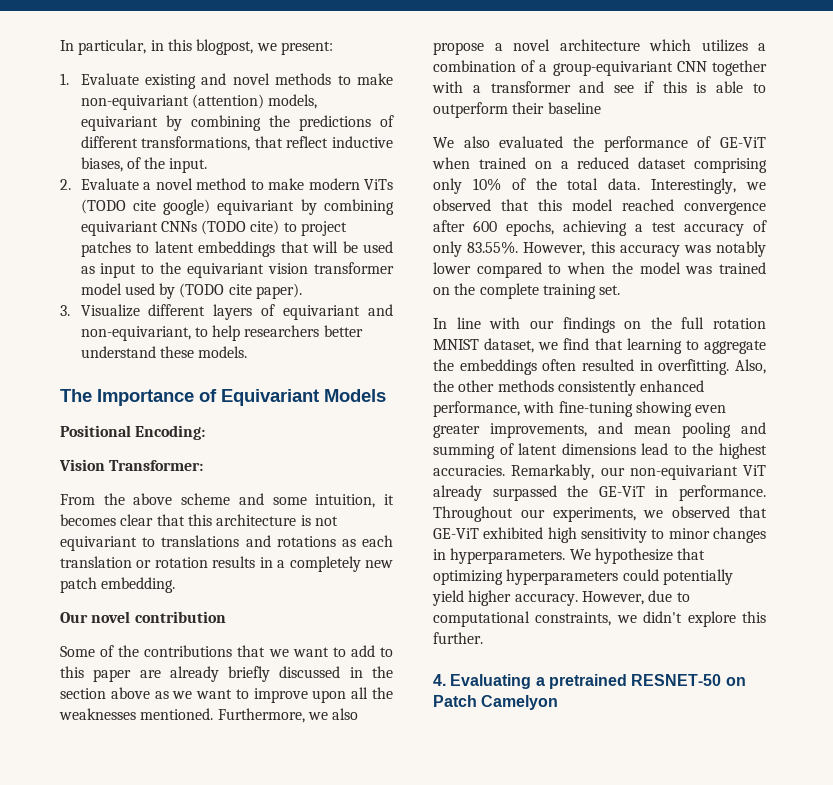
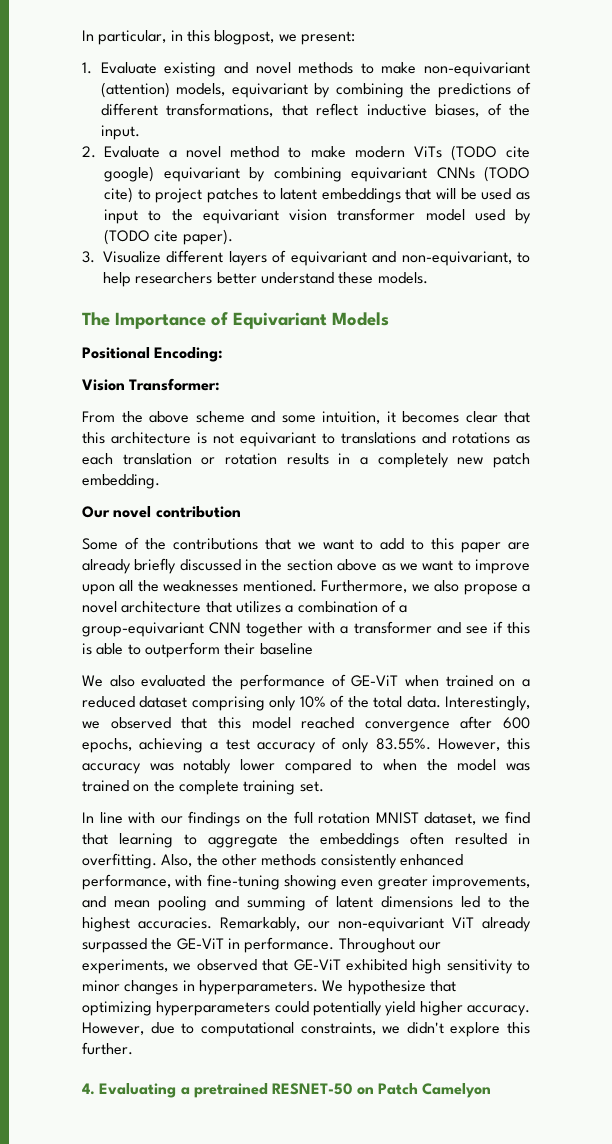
- Furthermore, we also propose a novel architecture which utilizes a combination of a group-equivariant CNN together with a transformer and see if this is able to outperform their baseline
+ Furthermore, we also propose a novel architecture that utilizes a combination of a group-equivariant CNN together with a transformer and see if this is able to outperform their baseline
- Also, the other methods consistently enhanced performance, with fine-tuning showing even greater improvements, and mean pooling and summing of latent dimensions lead to the highest accuracies.
+ Also, the other methods consistently enhanced performance, with fine-tuning showing even greater improvements, and mean pooling and summing of latent dimensions led to the highest accuracies.

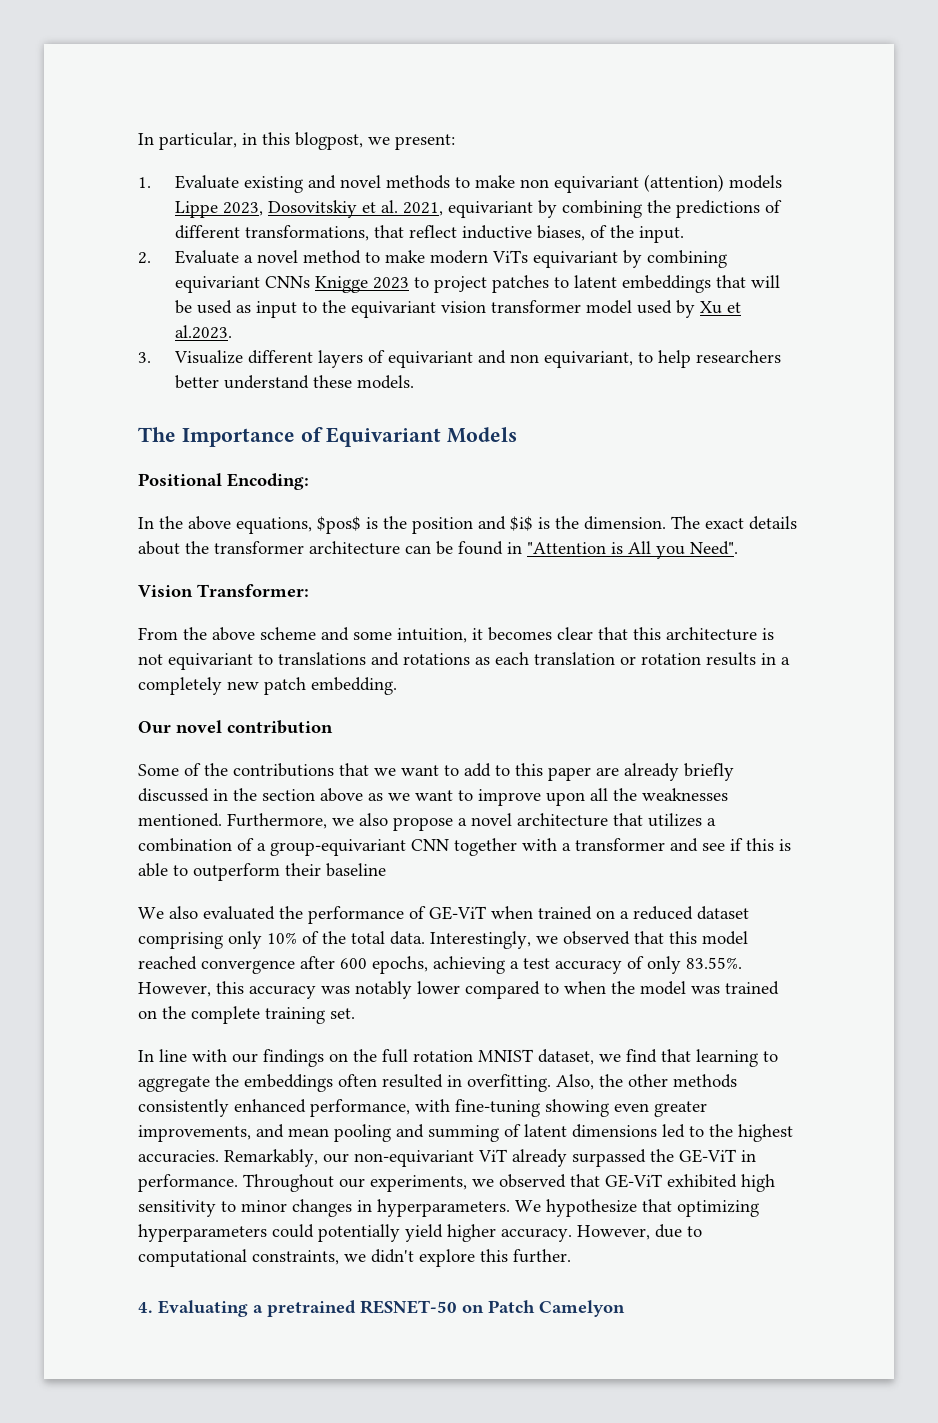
- 1. Evaluate existing and novel methods to make non-equivariant (attention) models, equivariant by combining the predictions of different transformations, that reflect inductive biases, of the input.
+ 1. Evaluate existing and novel methods to make non equivariant (attention) models Lippe 2023, Dosovitskiy et al. 2021, equivariant by combining the predictions of different transformations, that reflect inductive biases, of the input.
- 2. Evaluate a novel method to make modern ViTs (TODO cite google) equivariant by combining equivariant CNNs (TODO cite) to project patches to latent embeddings that will be used as input to the equivariant vision transformer model used by (TODO cite paper).
+ 2. Evaluate a novel method to make modern ViTs equivariant by combining equivariant CNNs Knigge 2023 to project patches to latent embeddings that will be used as input to the equivariant vision transformer model used by Xu et al.2023.
- 3. Visualize different layers of equivariant and non-equivariant, to help researchers better understand these models.
+ 3. Visualize different layers of equivariant and non equivariant, to help researchers better understand these models.
+ In the above equations, $pos$ is the position and $i$ is the dimension. The exact details about the transformer architecture can be found in "Attention is All you Need".

